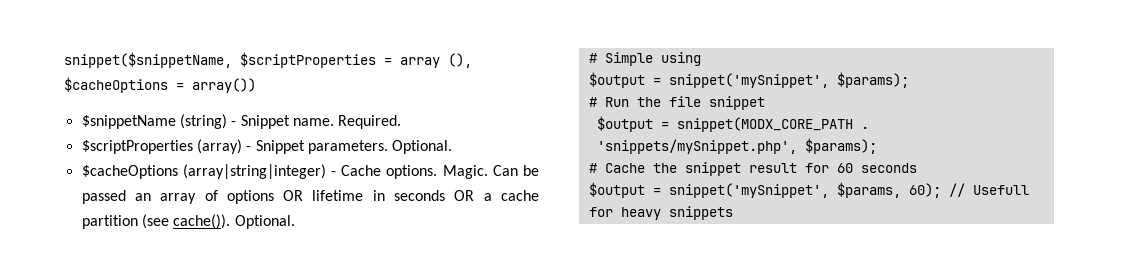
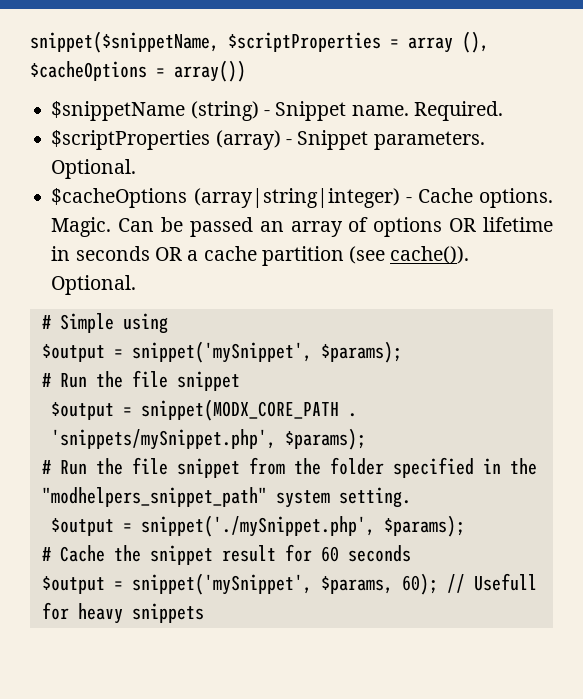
+ # Run the file snippet from the folder specified in the "modhelpers_snippet_path" system setting.
+ $output = snippet('./mySnippet.php', $params);

